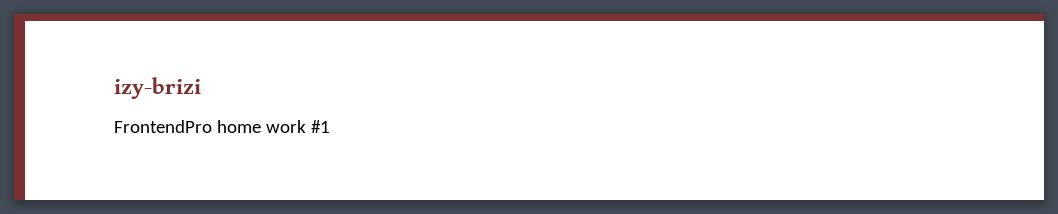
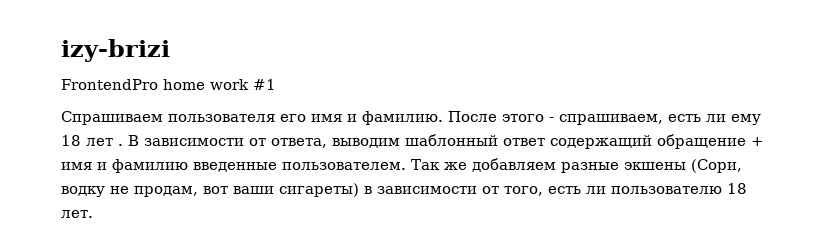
+ Спрашиваем пользователя его имя и фамилию. После этого - спрашиваем, есть ли ему 18 лет . В зависимости от ответа, выводим шаблонный ответ содержащий обращение + имя и фамилию введенные пользователем. Так же добавляем разные экшены (Сори, водку не продам, вот ваши сигареты) в зависимости от того, есть ли пользователю 18 лет.

